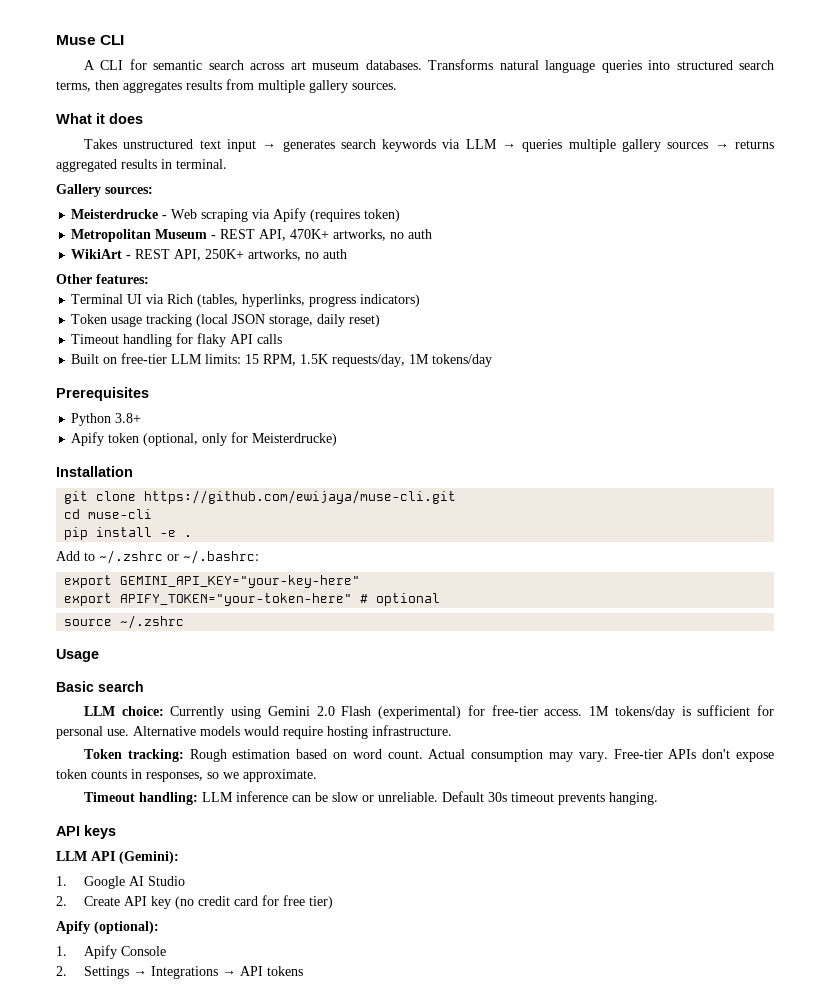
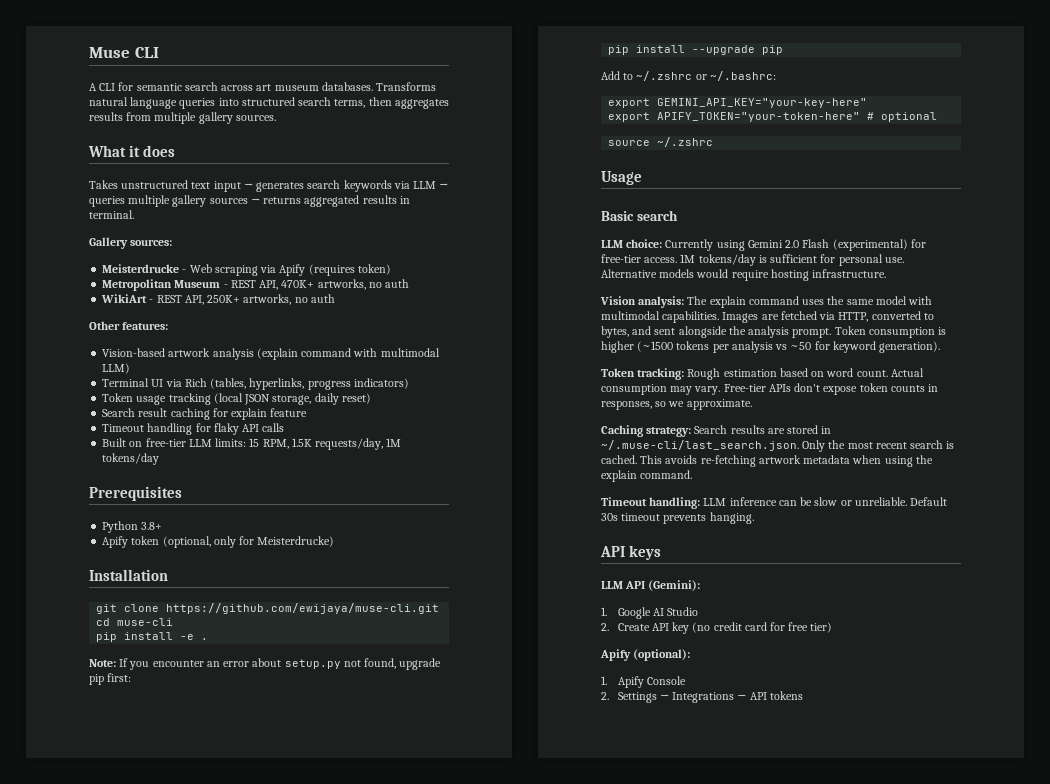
+ Vision-based artwork analysis (explain command with multimodal LLM)
+ Search result caching for explain feature
+ Note: If you encounter an error about setup.py not found, upgrade pip first:
+ pip install --upgrade pip
+ Vision analysis: The explain command uses the same model with multimodal capabilities. Images are fetched via HTTP, converted to bytes, and sent alongside the analysis prompt. Token consumption is higher (~1500 tokens per analysis vs ~50 for keyword generation).
+ Caching strategy: Search results are stored in ~/.muse-cli/last_search.json. Only the most recent search is cached. This avoids re-fetching artwork metadata when using the explain command.

